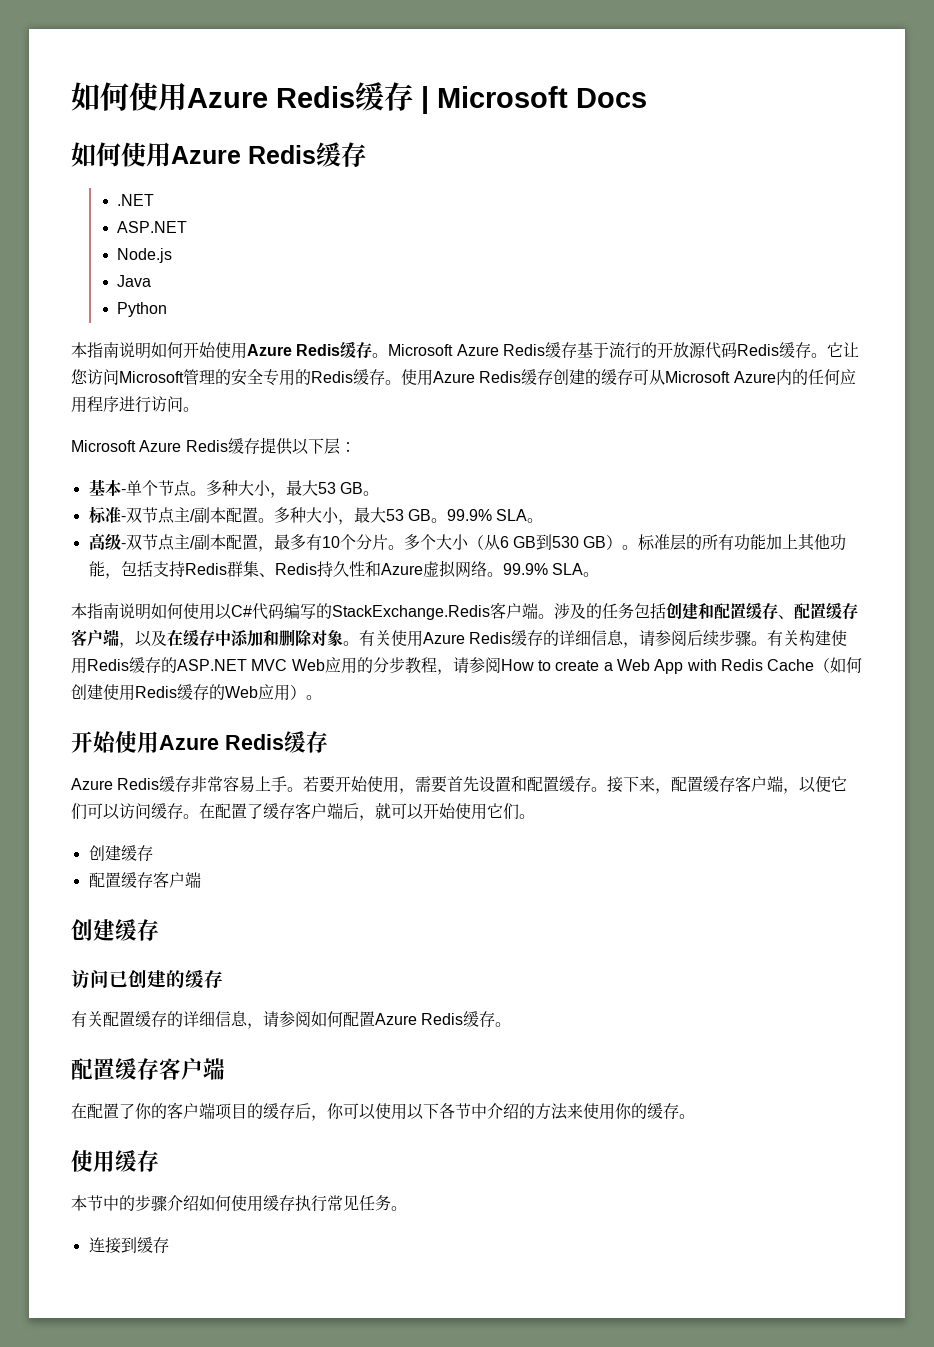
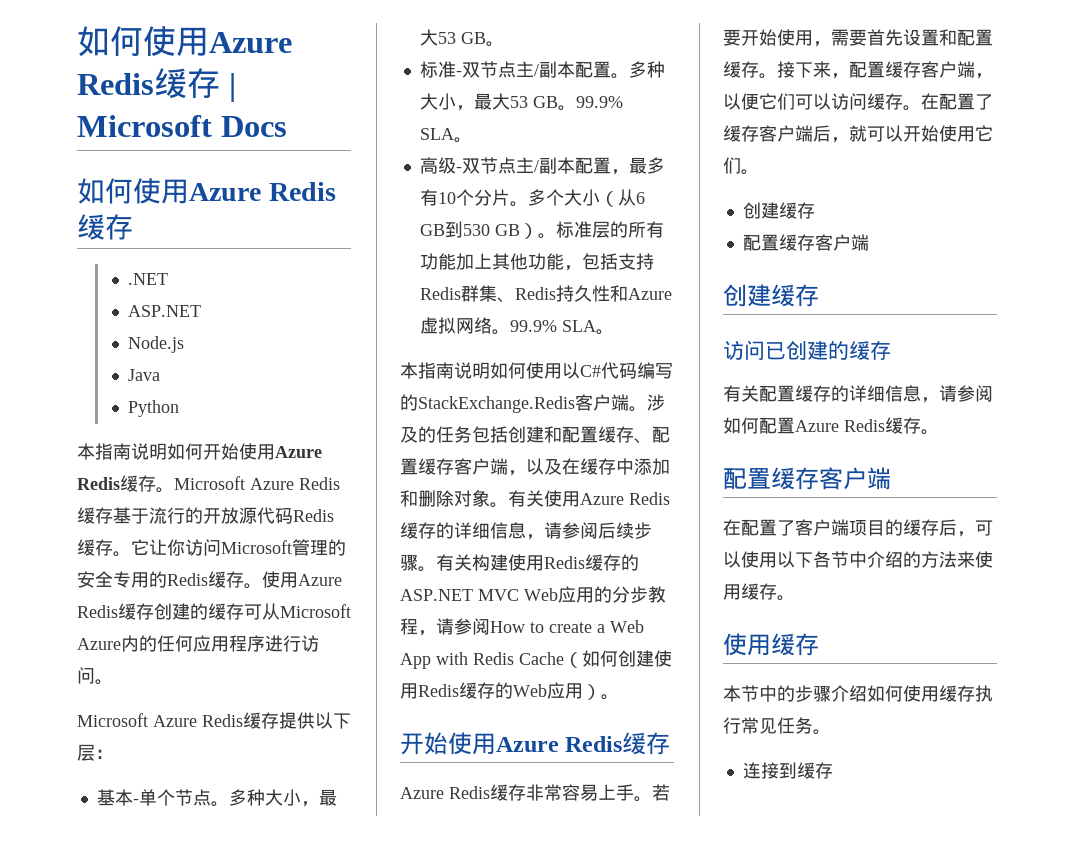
- 它让您访问Microsoft管理的安全专用的Redis缓存。
+ 它让你访问Microsoft管理的安全专用的Redis缓存。
- 在配置了你的客户端项目的缓存后，你可以使用以下各节中介绍的方法来使用你的缓存。
+ 在配置了客户端项目的缓存后，可以使用以下各节中介绍的方法来使用缓存。

